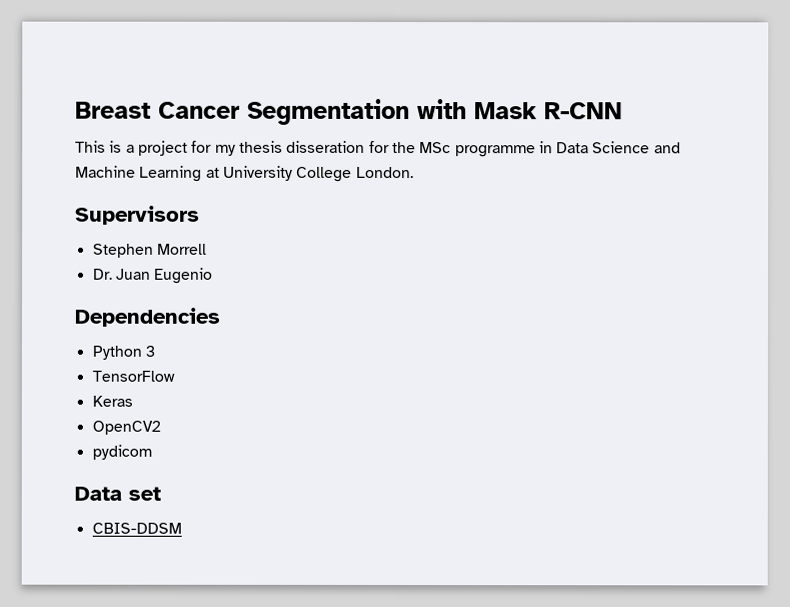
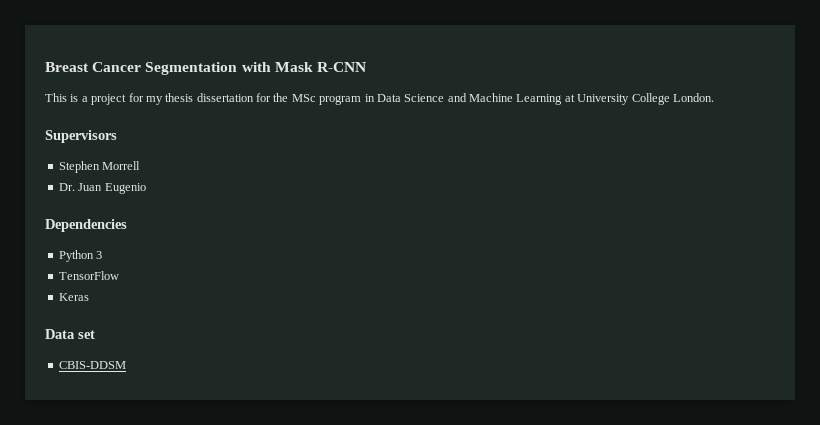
- This is a project for my thesis disseration for the MSc programme in Data Science and Machine Learning at University College London.
+ This is a project for my thesis dissertation for the MSc program in Data Science and Machine Learning at University College London.
- OpenCV2
- pydicom

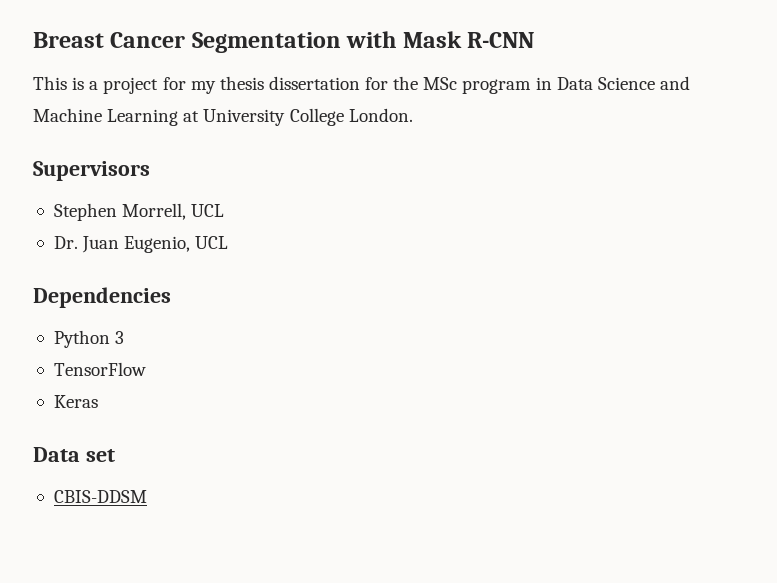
- Stephen Morrell
+ Stephen Morrell, UCL
- Dr. Juan Eugenio
+ Dr. Juan Eugenio, UCL

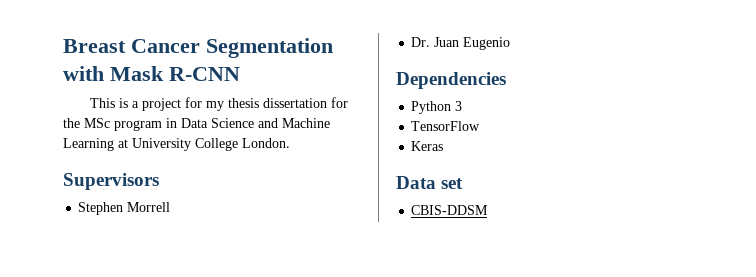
- Stephen Morrell, UCL
+ Stephen Morrell
- Dr. Juan Eugenio, UCL
+ Dr. Juan Eugenio

